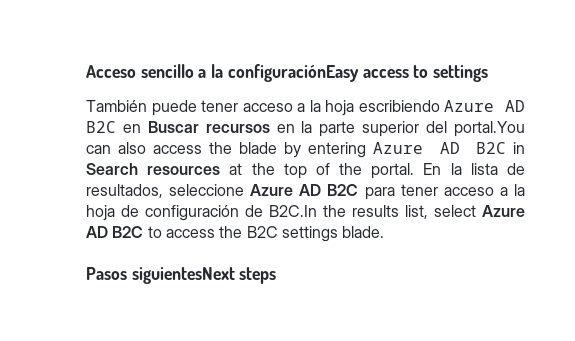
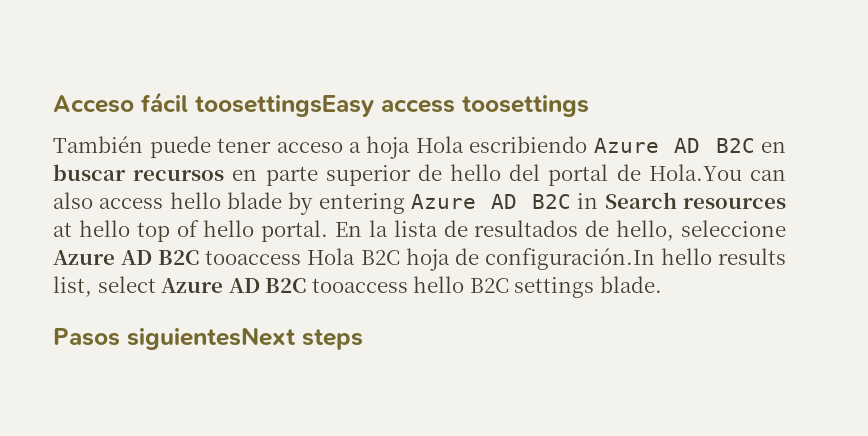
- Acceso sencillo a la configuraciónEasy access to settings
+ Acceso fácil toosettingsEasy access toosettings
- También puede tener acceso a la hoja escribiendo Azure AD B2C en Buscar recursos en la parte superior del portal.You can also access the blade by entering Azure AD B2C in Search resources at the top of the portal.
+ También puede tener acceso a hoja Hola escribiendo Azure AD B2C en buscar recursos en parte superior de hello del portal de Hola.You can also access hello blade by entering Azure AD B2C in Search resources at hello top of hello portal.
- En la lista de resultados, seleccione Azure AD B2C para tener acceso a la hoja de configuración de B2C.In the results list, select Azure AD B2C to access the B2C settings blade.
+ En la lista de resultados de hello, seleccione Azure AD B2C tooaccess Hola B2C hoja de configuración.In hello results list, select Azure AD B2C tooaccess hello B2C settings blade.

